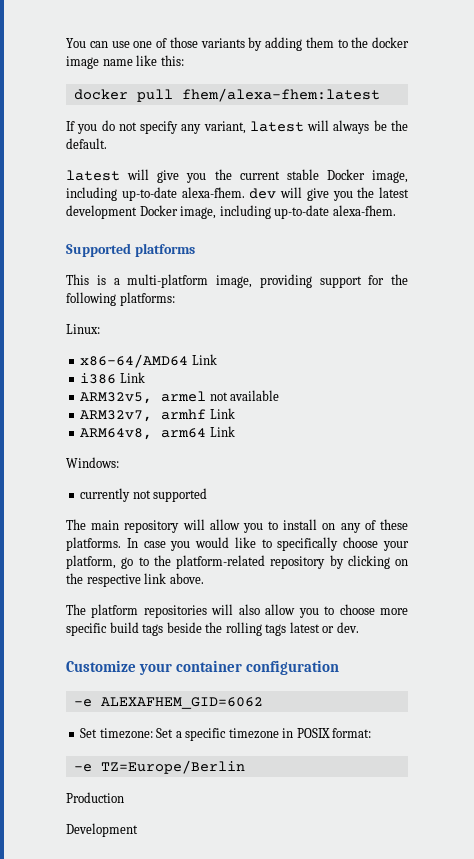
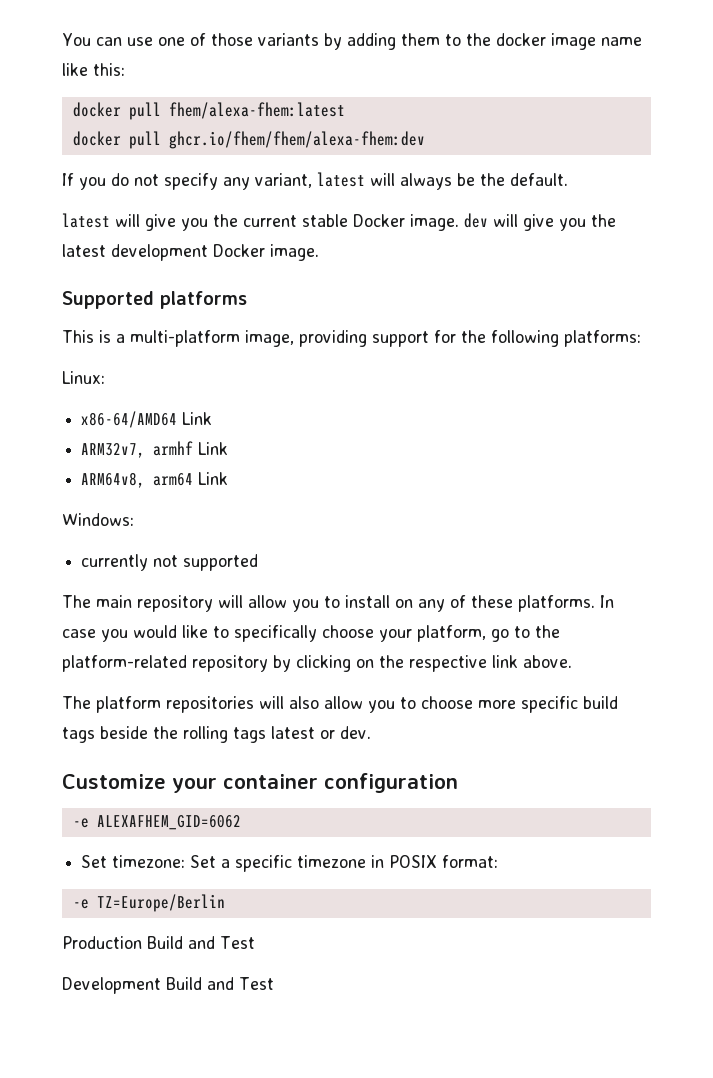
+ docker pull ghcr.io/fhem/fhem/alexa-fhem:dev
- latest will give you the current stable Docker image, including up-to-date alexa-fhem. dev will give you the latest development Docker image, including up-to-date alexa-fhem.
+ latest will give you the current stable Docker image. dev will give you the latest development Docker image.
- i386 Link
- ARM32v5, armel not available
- Production
- Development
+ Production Build and Test
+ Development Build and Test

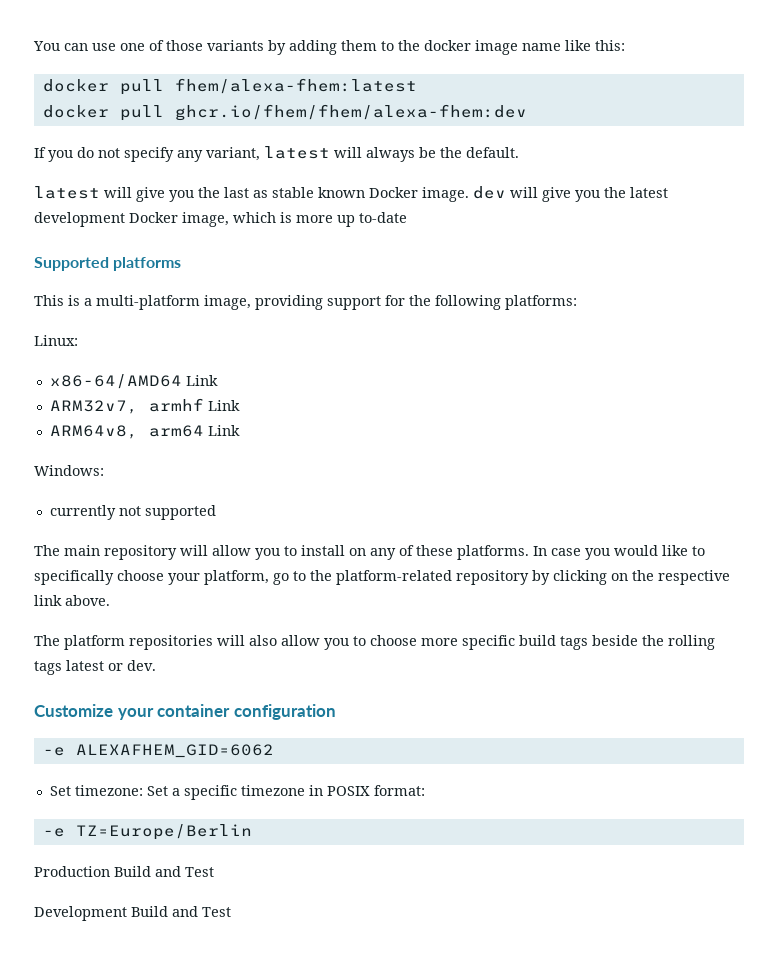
- latest will give you the current stable Docker image. dev will give you the latest development Docker image.
+ latest will give you the last as stable known Docker image. dev will give you the latest development Docker image, which is more up to-date

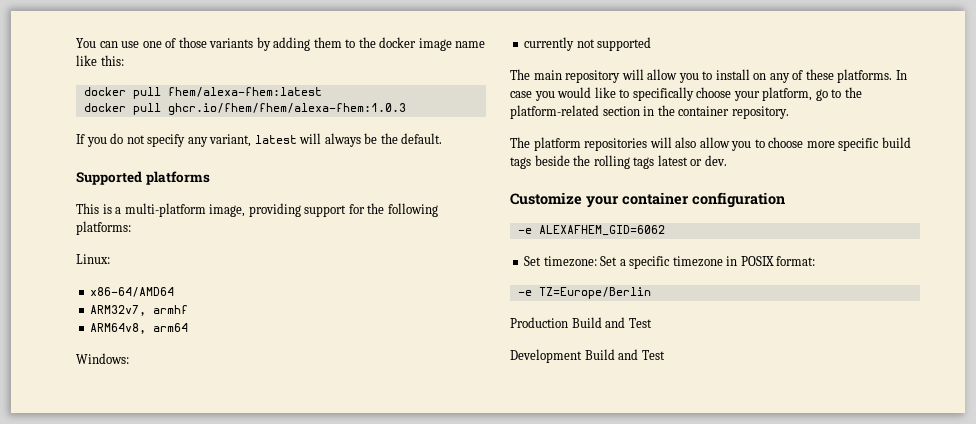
- docker pull ghcr.io/fhem/fhem/alexa-fhem:dev
+ docker pull ghcr.io/fhem/fhem/alexa-fhem:1.0.3
- latest will give you the last as stable known Docker image. dev will give you the latest development Docker image, which is more up to-date
- x86-64/AMD64 Link
+ x86-64/AMD64
- ARM32v7, armhf Link
+ ARM32v7, armhf
- ARM64v8, arm64 Link
+ ARM64v8, arm64
- In case you would like to specifically choose your platform, go to the platform-related repository by clicking on the respective link above.
+ In case you would like to specifically choose your platform, go to the platform-related section in the container repository.

